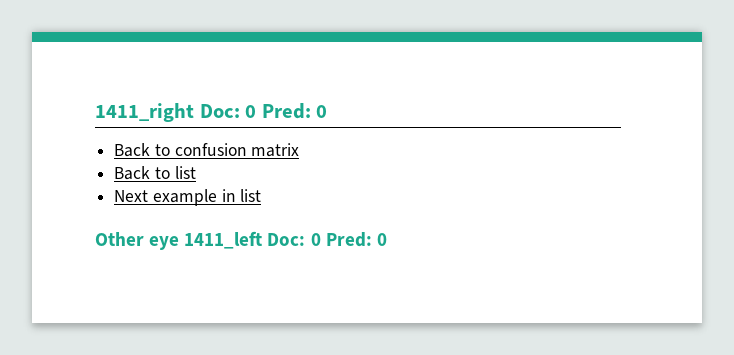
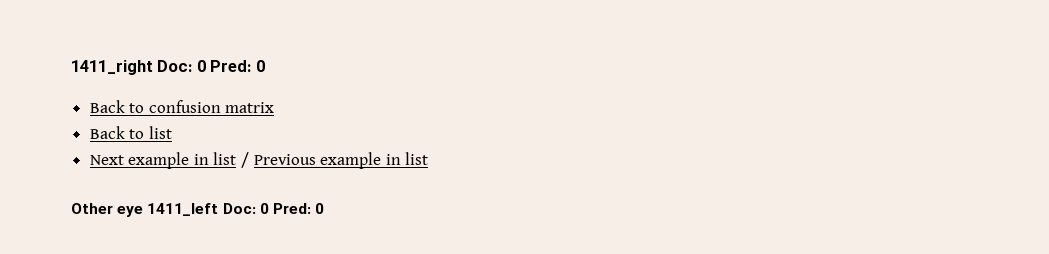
- Next example in list
+ Next example in list / Previous example in list

